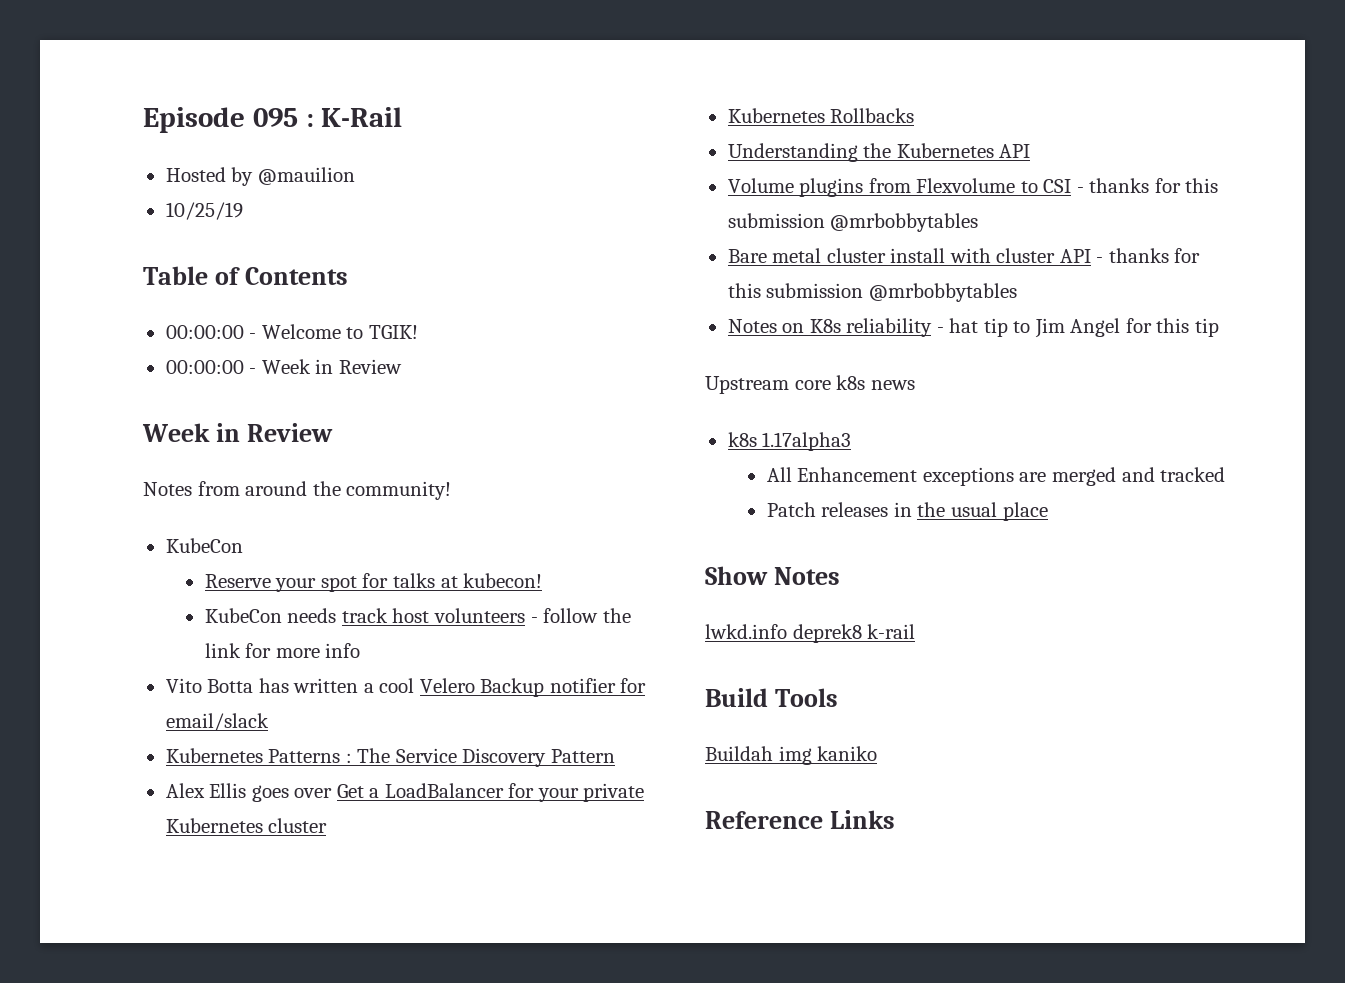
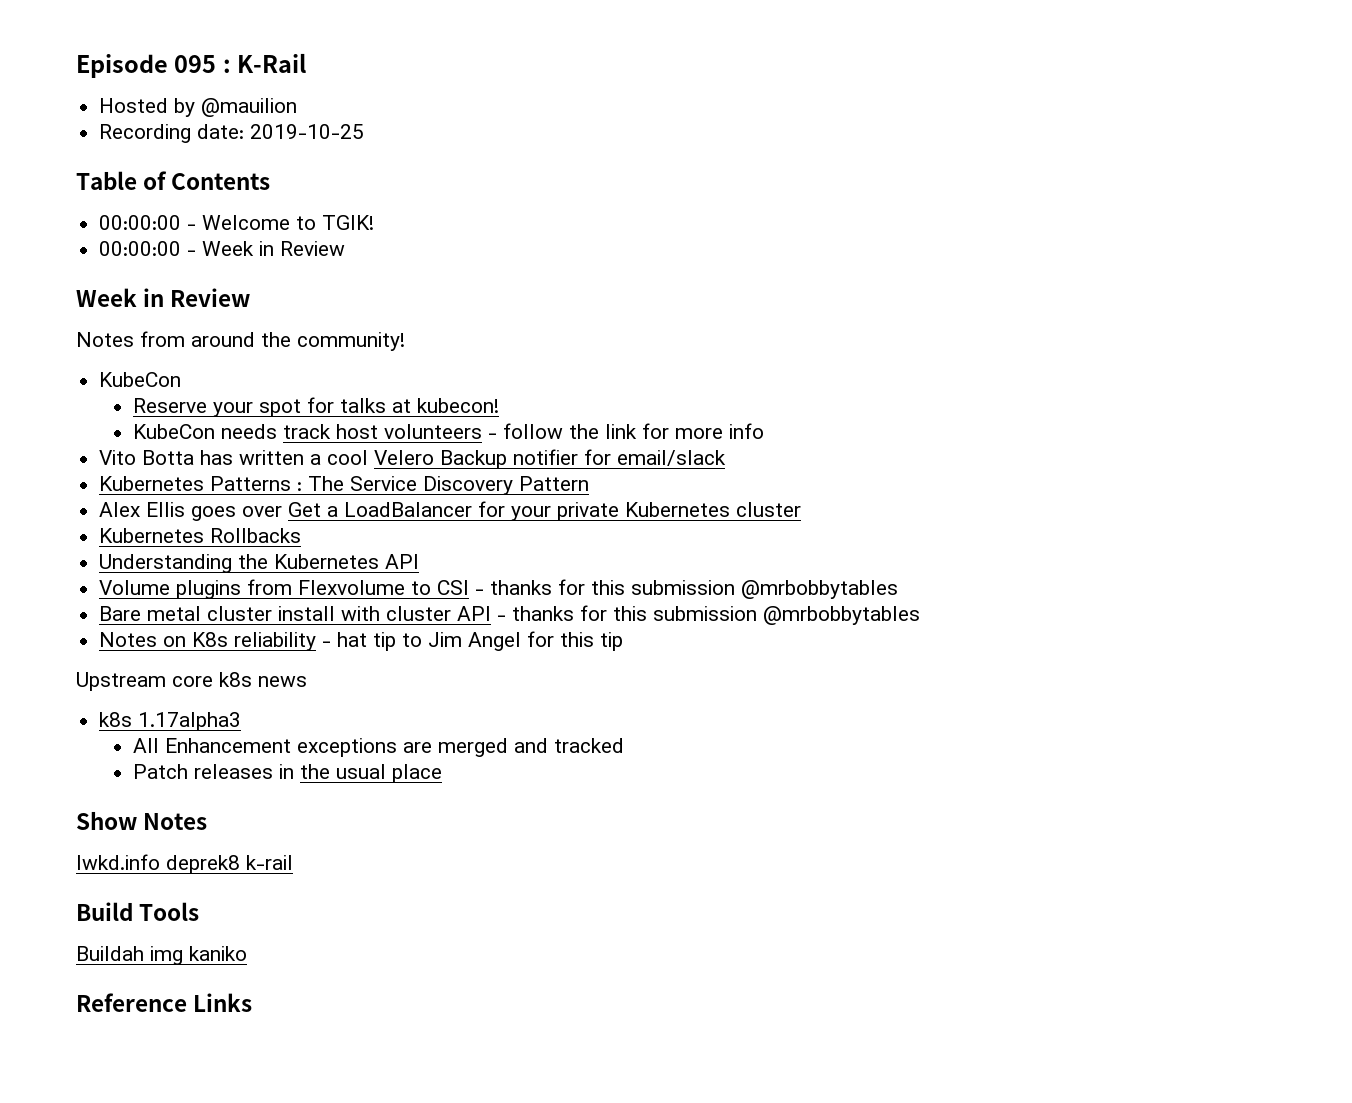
- 10/25/19
+ Recording date: 2019-10-25

